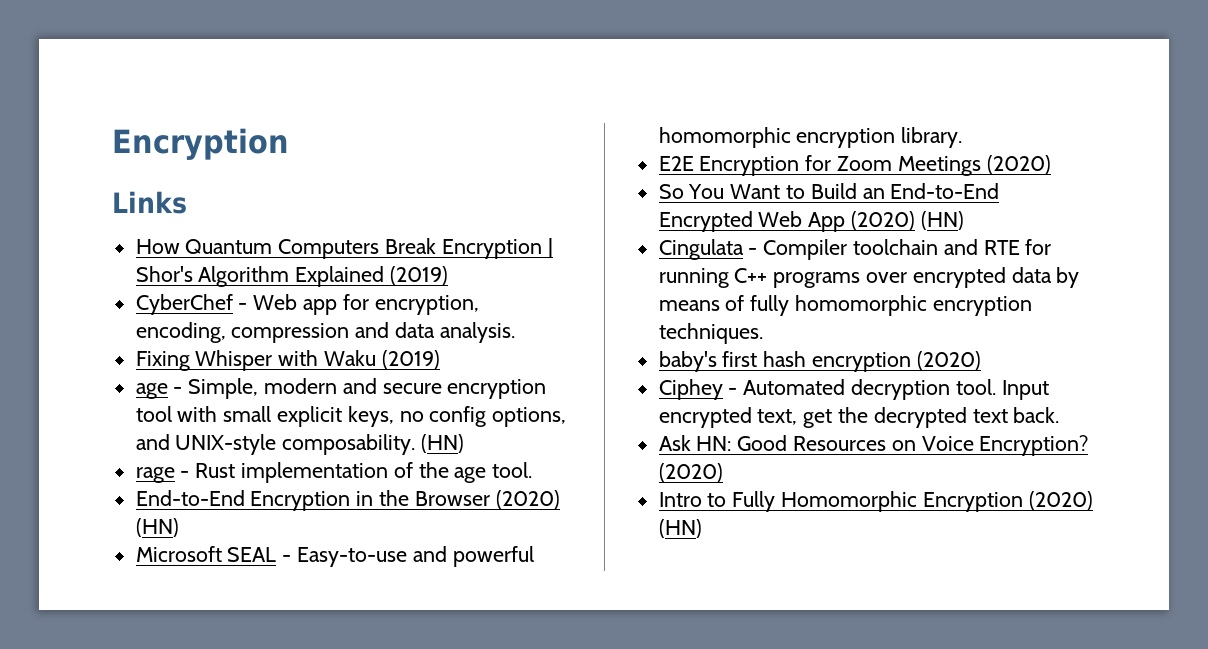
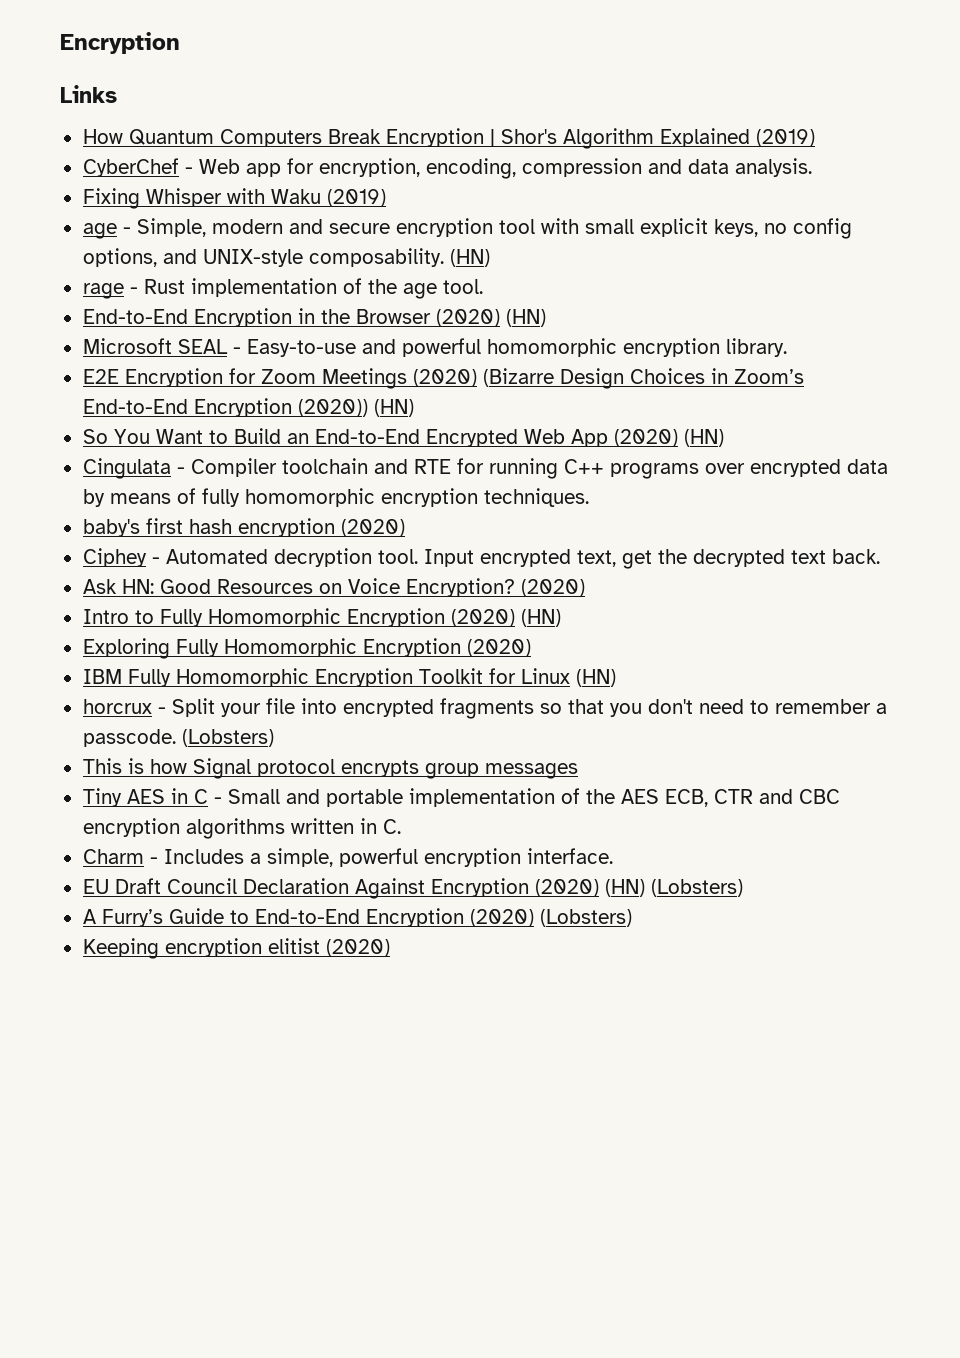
- E2E Encryption for Zoom Meetings (2020)
+ E2E Encryption for Zoom Meetings (2020) (Bizarre Design Choices in Zoom’s End-to-End Encryption (2020)) (HN)
+ Exploring Fully Homomorphic Encryption (2020)
+ IBM Fully Homomorphic Encryption Toolkit for Linux (HN)
+ horcrux - Split your file into encrypted fragments so that you don't need to remember a passcode. (Lobsters)
+ This is how Signal protocol encrypts group messages
+ Tiny AES in C - Small and portable implementation of the AES ECB, CTR and CBC encryption algorithms written in C.
+ Charm - Includes a simple, powerful encryption interface.
+ EU Draft Council Declaration Against Encryption (2020) (HN) (Lobsters)
+ A Furry’s Guide to End-to-End Encryption (2020) (Lobsters)
+ Keeping encryption elitist (2020)

